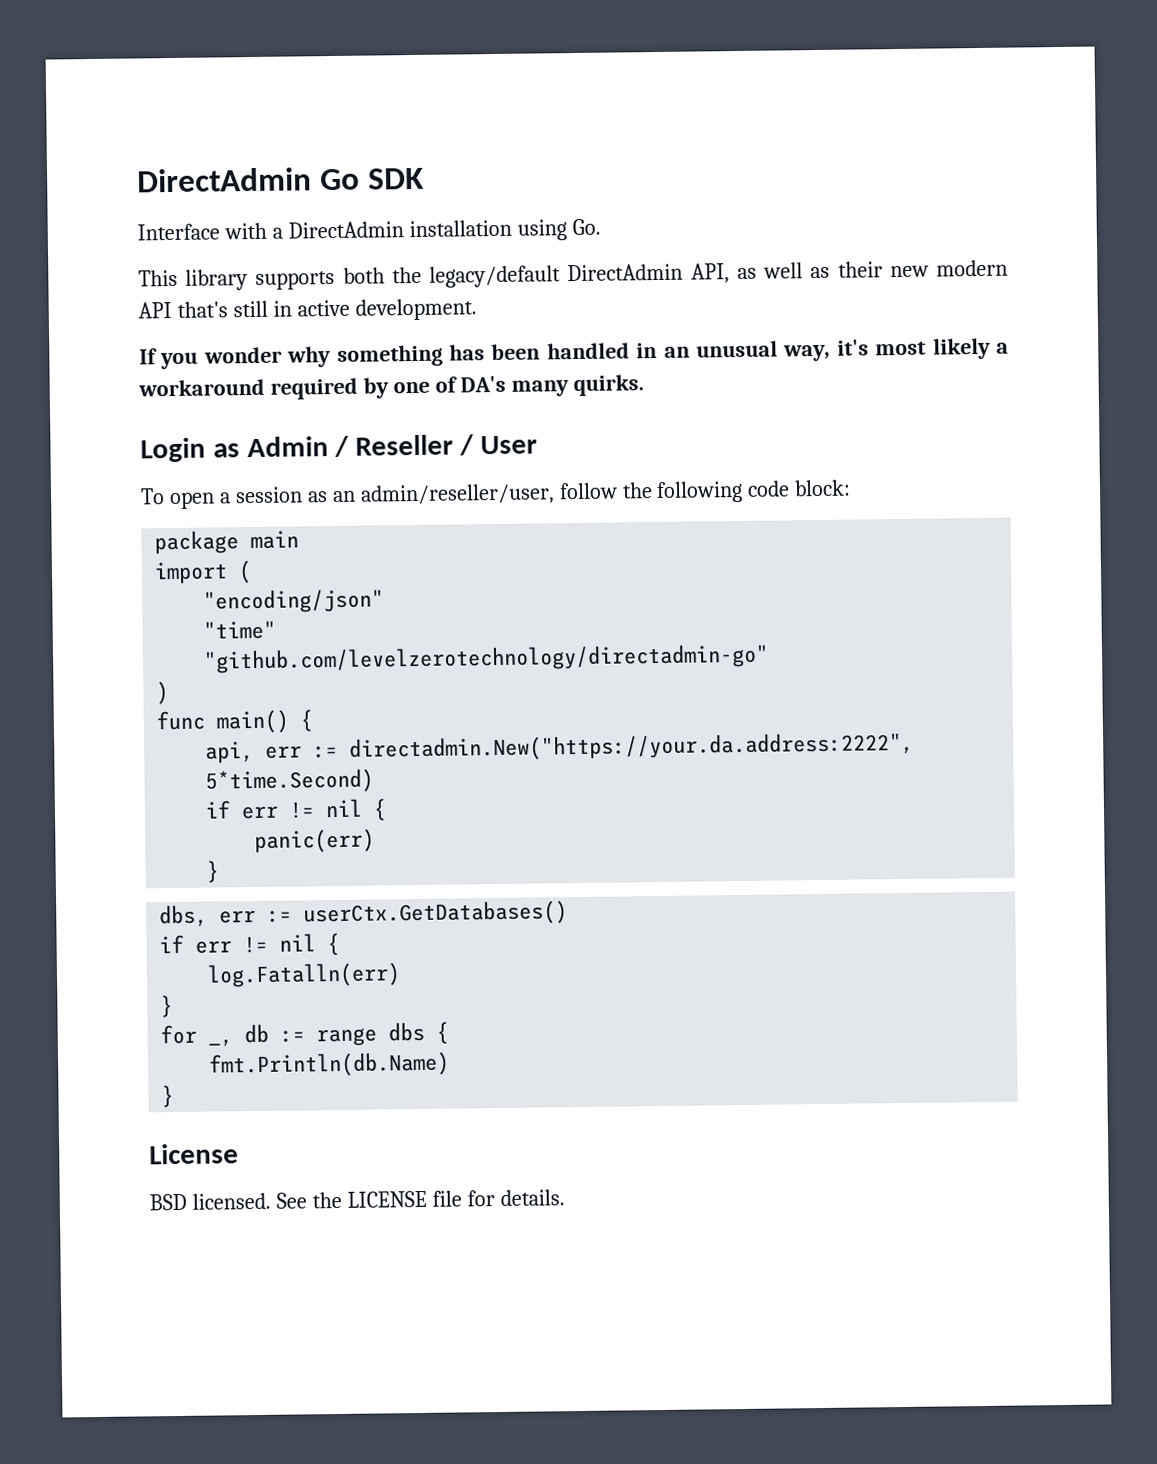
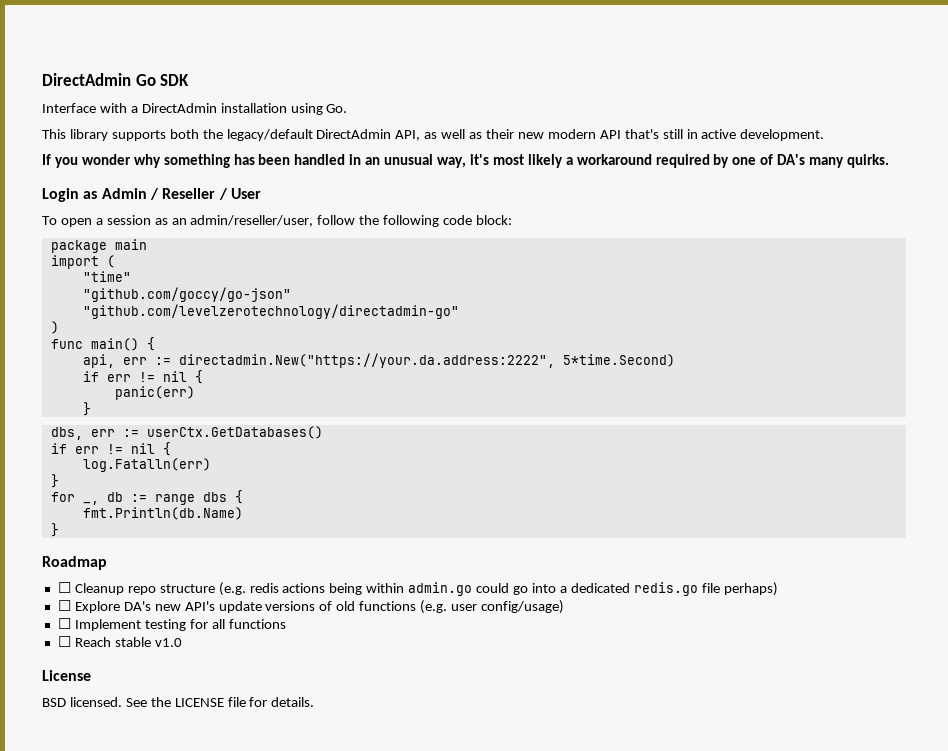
- "encoding/json"
  "time"
+ "github.com/goccy/go-json"
+ Roadmap
+ ☐ Cleanup repo structure (e.g. redis actions being within admin.go could go into a dedicated redis.go file perhaps)
+ ☐ Explore DA's new API's update versions of old functions (e.g. user config/usage)
+ ☐ Implement testing for all functions
+ ☐ Reach stable v1.0

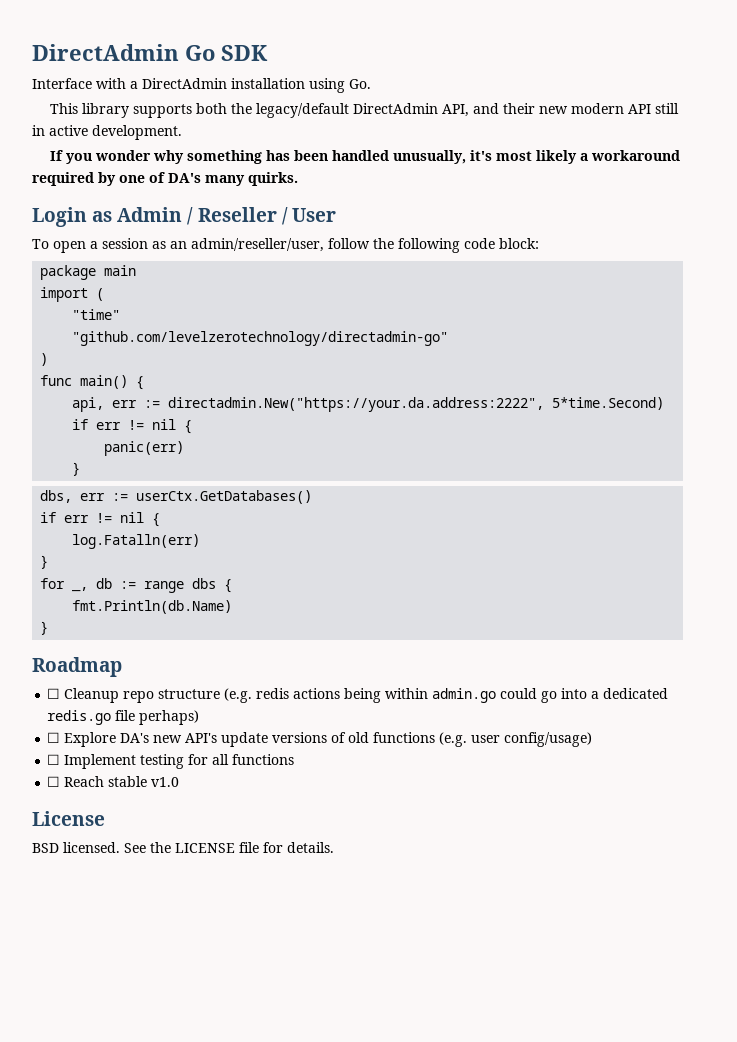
- This library supports both the legacy/default DirectAdmin API, as well as their new modern API that's still in active development.
+ This library supports both the legacy/default DirectAdmin API, and their new modern API still in active development.
- If you wonder why something has been handled in an unusual way, it's most likely a workaround required by one of DA's many quirks.
+ If you wonder why something has been handled unusually, it's most likely a workaround required by one of DA's many quirks.
- "github.com/goccy/go-json"

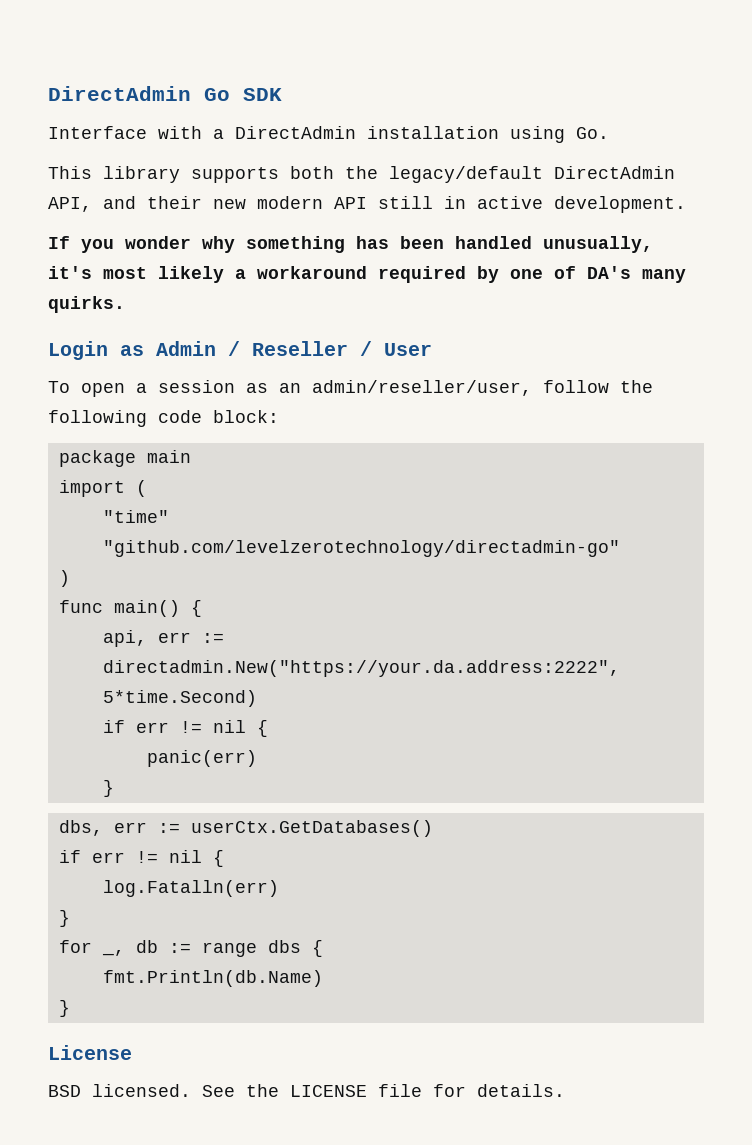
- Roadmap
- ☐ Cleanup repo structure (e.g. redis actions being within admin.go could go into a dedicated redis.go file perhaps)
- ☐ Explore DA's new API's update versions of old functions (e.g. user config/usage)
- ☐ Implement testing for all functions
- ☐ Reach stable v1.0

